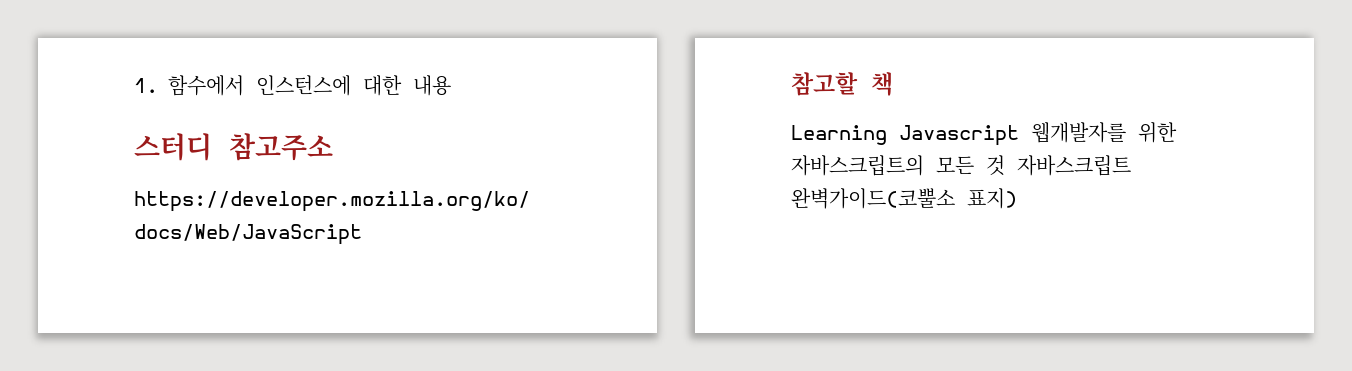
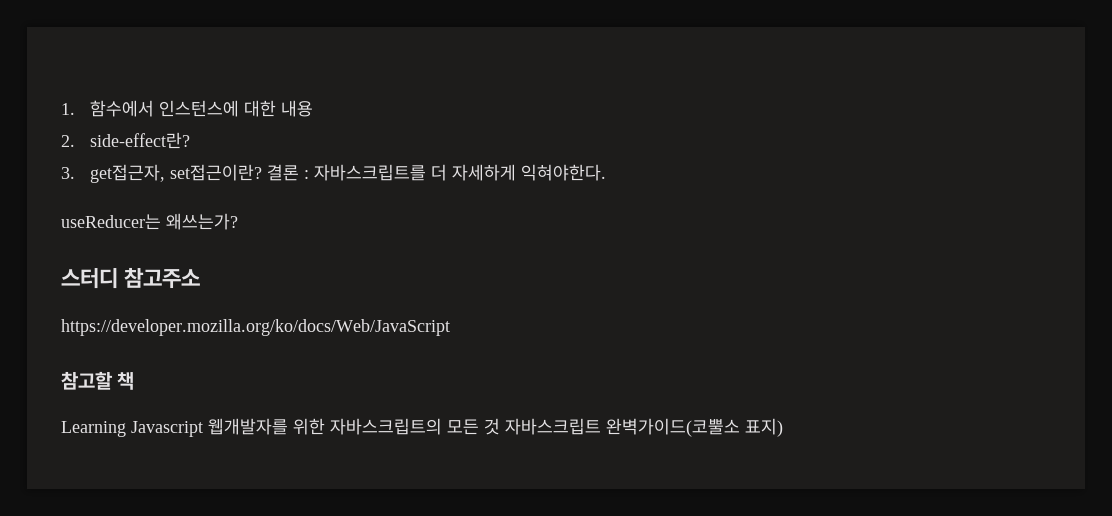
+ 2. side-effect란?
+ 3. get접근자, set접근이란? 결론 : 자바스크립트를 더 자세하게 익혀야한다.
+ useReducer는 왜쓰는가?

